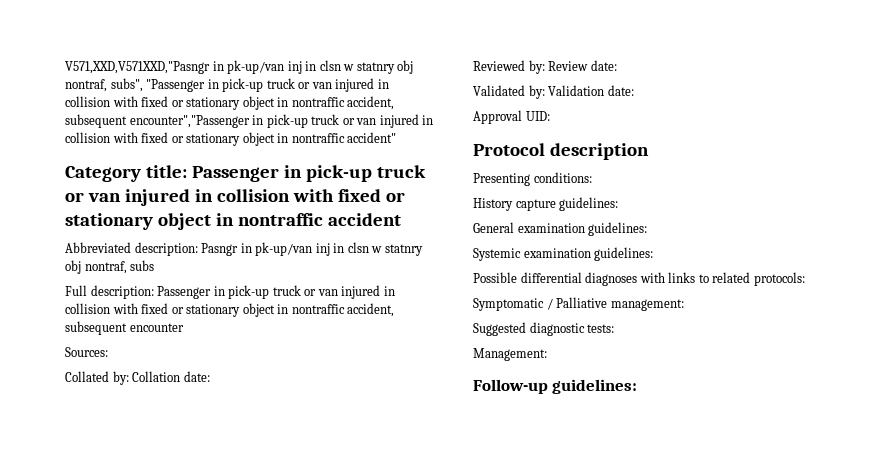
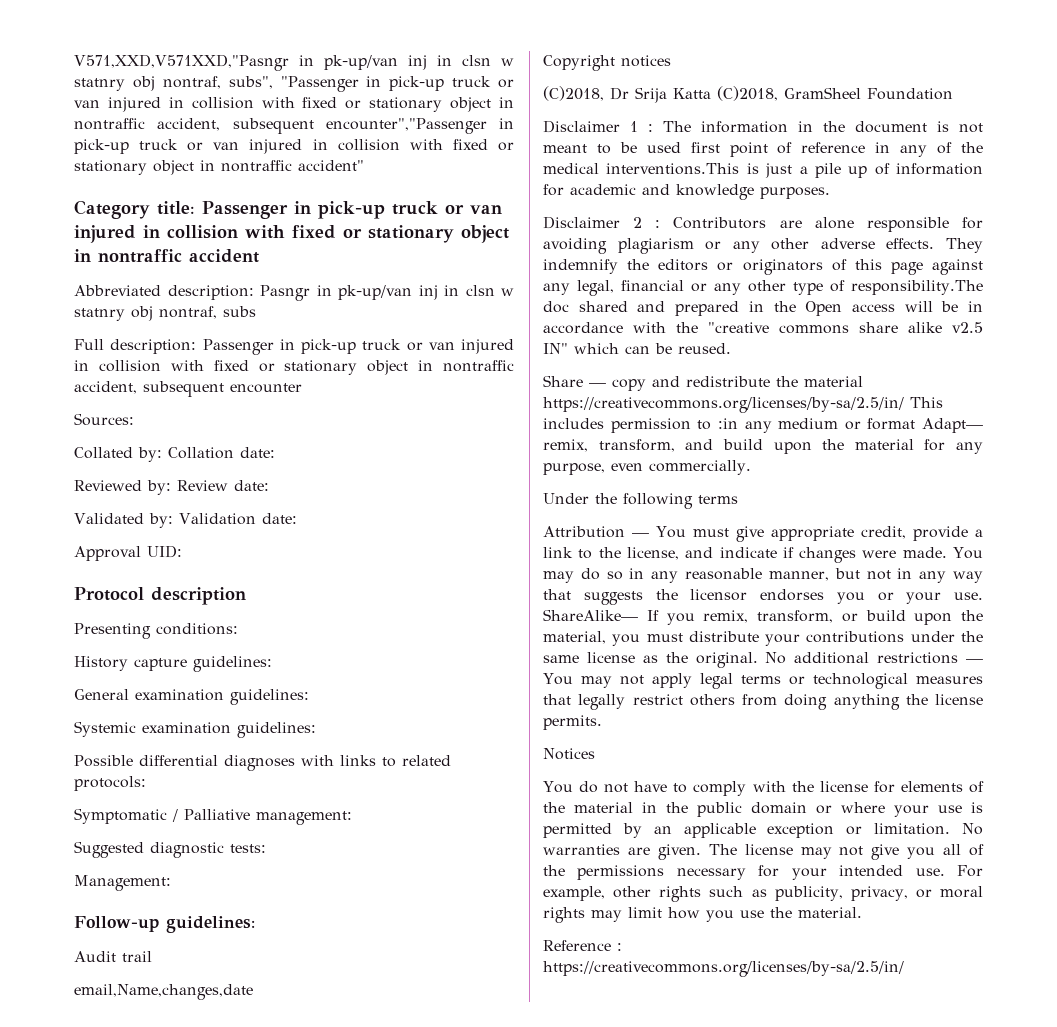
+ Audit trail
+ email,Name,changes,date
+ Copyright notices
+ (C)2018, Dr Srija Katta (C)2018, GramSheel Foundation
+ Disclaimer 1 : The information in the document is not meant to be used first point of reference in any of the medical interventions.This is just a pile up of information for academic and knowledge purposes.
+ Disclaimer 2 : Contributors are alone responsible for avoiding plagiarism or any other adverse effects. They indemnify the editors or originators of this page against any legal, financial or any other type of responsibility.The doc shared and prepared in the Open access will be in accordance with the "creative commons share alike v2.5 IN" which can be reused.
+ Share — copy and redistribute the material https://creativecommons.org/licenses/by-sa/2.5/in/ This includes permission to :in any medium or format Adapt— remix, transform, and build upon the material for any purpose, even commercially.
+ Under the following terms
+ Attribution — You must give appropriate credit, provide a link to the license, and indicate if changes were made. You may do so in any reasonable manner, but not in any way that suggests the licensor endorses you or your use. ShareAlike— If you remix, transform, or build upon the material, you must distribute your contributions under the same license as the original. No additional restrictions — You may not apply legal terms or technological measures that legally restrict others from doing anything the license permits.
+ Notices
+ You do not have to comply with the license for elements of the material in the public domain or where your use is permitted by an applicable exception or limitation. No warranties are given. The license may not give you all of the permissions necessary for your intended use. For example, other rights such as publicity, privacy, or moral rights may limit how you use the material.
+ Reference : https://creativecommons.org/licenses/by-sa/2.5/in/

